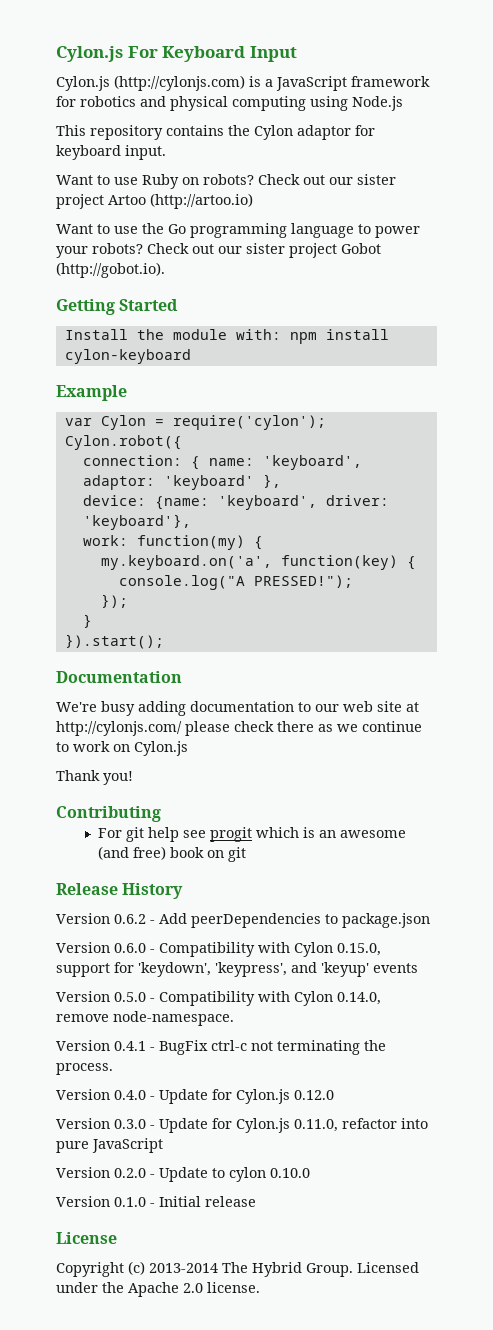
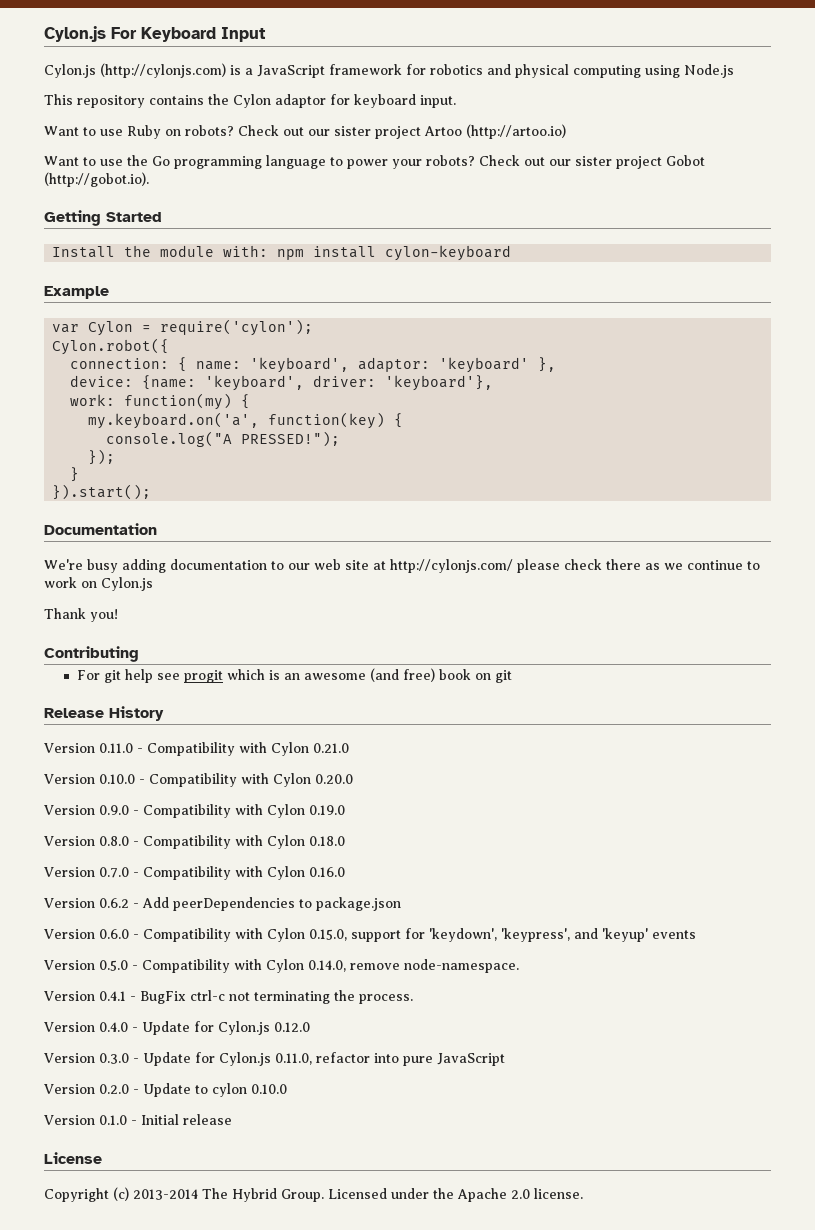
+ Version 0.11.0 - Compatibility with Cylon 0.21.0
+ Version 0.10.0 - Compatibility with Cylon 0.20.0
+ Version 0.9.0 - Compatibility with Cylon 0.19.0
+ Version 0.8.0 - Compatibility with Cylon 0.18.0
+ Version 0.7.0 - Compatibility with Cylon 0.16.0

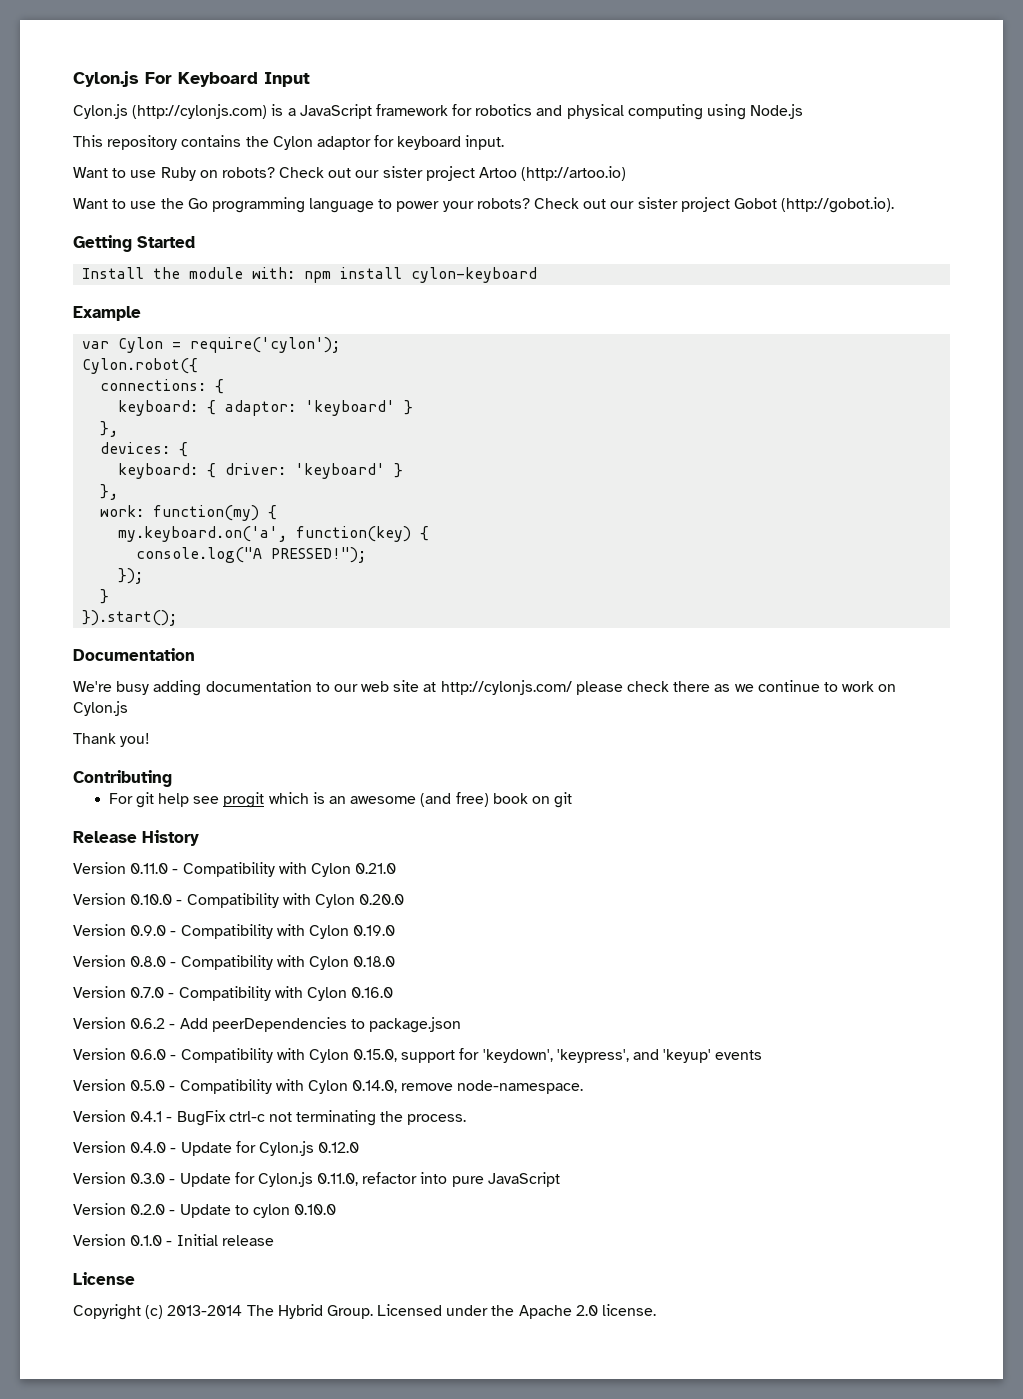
- connection: { name: 'keyboard', adaptor: 'keyboard' },
- device: {name: 'keyboard', driver: 'keyboard'},
+ connections: {
+ keyboard: { adaptor: 'keyboard' }
+ },
+ devices: {
+ keyboard: { driver: 'keyboard' }
+ },

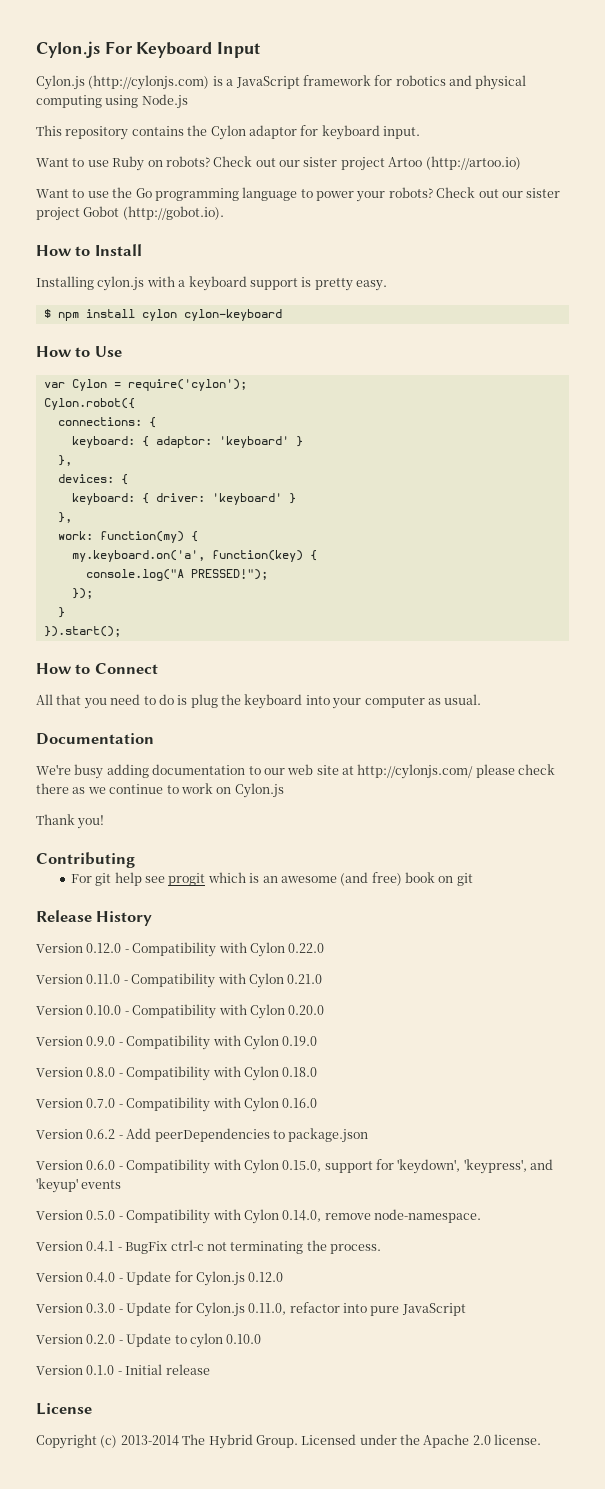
- Getting Started
- Install the module with: npm install cylon-keyboard
+ How to Install
+ Installing cylon.js with a keyboard support is pretty easy.
+ $ npm install cylon cylon-keyboard
- Example
+ How to Use
+ How to Connect
+ All that you need to do is plug the keyboard into your computer as usual.
+ Version 0.12.0 - Compatibility with Cylon 0.22.0

